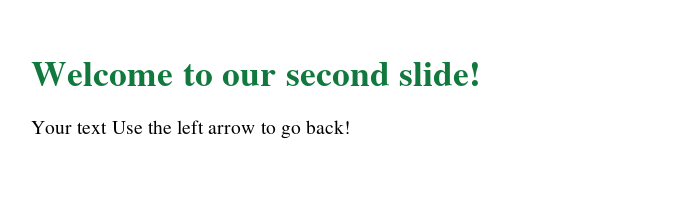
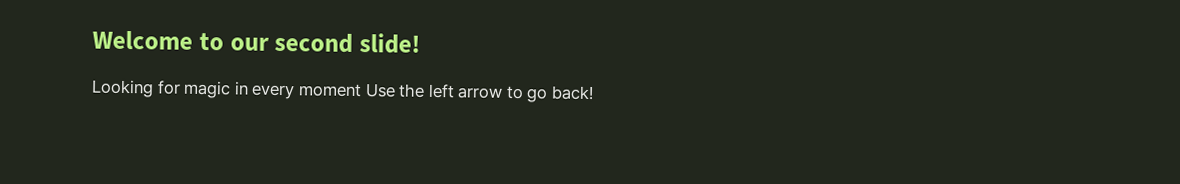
- Your text Use the left arrow to go back!
+ Looking for magic in every moment Use the left arrow to go back!

